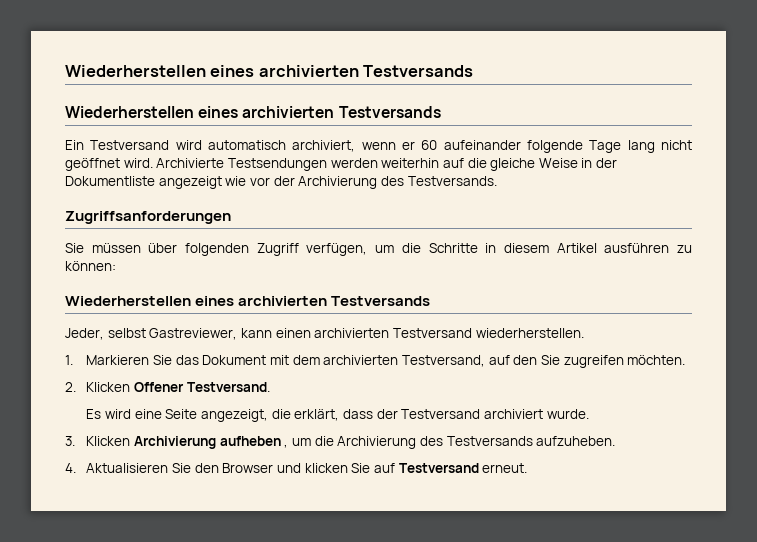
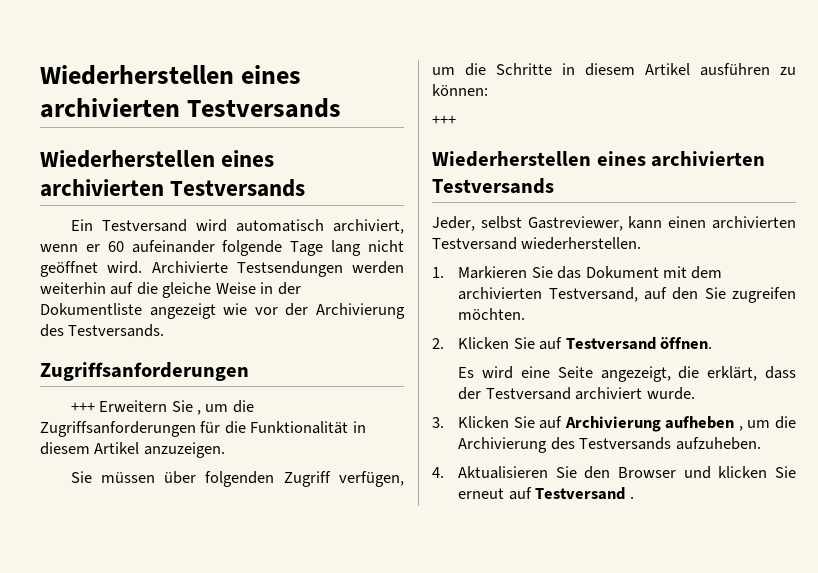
+ +++ Erweitern Sie , um die Zugriffsanforderungen für die Funktionalität in diesem Artikel anzuzeigen.
  Sie müssen über folgenden Zugriff verfügen, um die Schritte in diesem Artikel ausführen zu können:
+ +++
- 2. Klicken Offener Testversand.
+ 2. Klicken Sie auf Testversand öffnen.
- 3. Klicken Archivierung aufheben , um die Archivierung des Testversands aufzuheben.
+ 3. Klicken Sie auf Archivierung aufheben , um die Archivierung des Testversands aufzuheben.
- 4. Aktualisieren Sie den Browser und klicken Sie auf Testversand erneut.
+ 4. Aktualisieren Sie den Browser und klicken Sie erneut auf Testversand .

